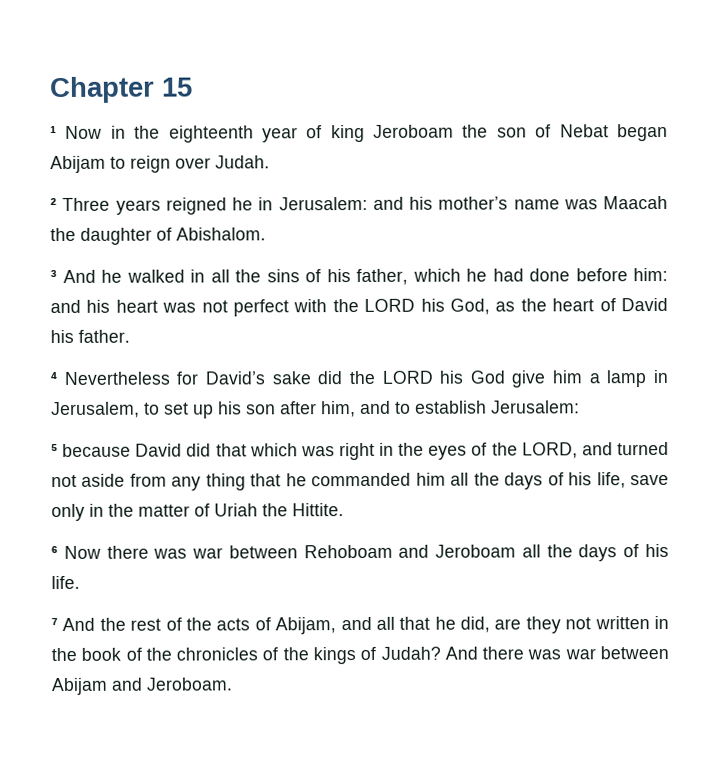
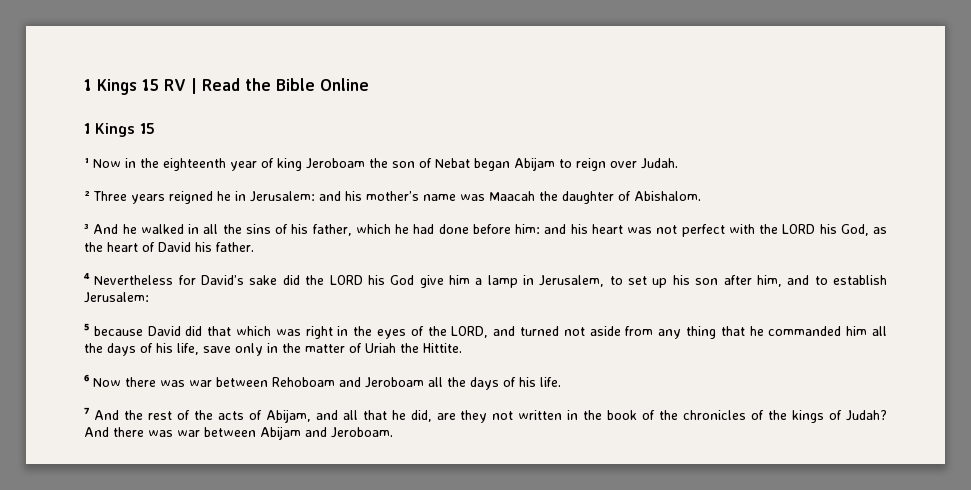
- Chapter 15
+ 1 Kings 15 RV | Read the Bible Online
+ 1 Kings 15

